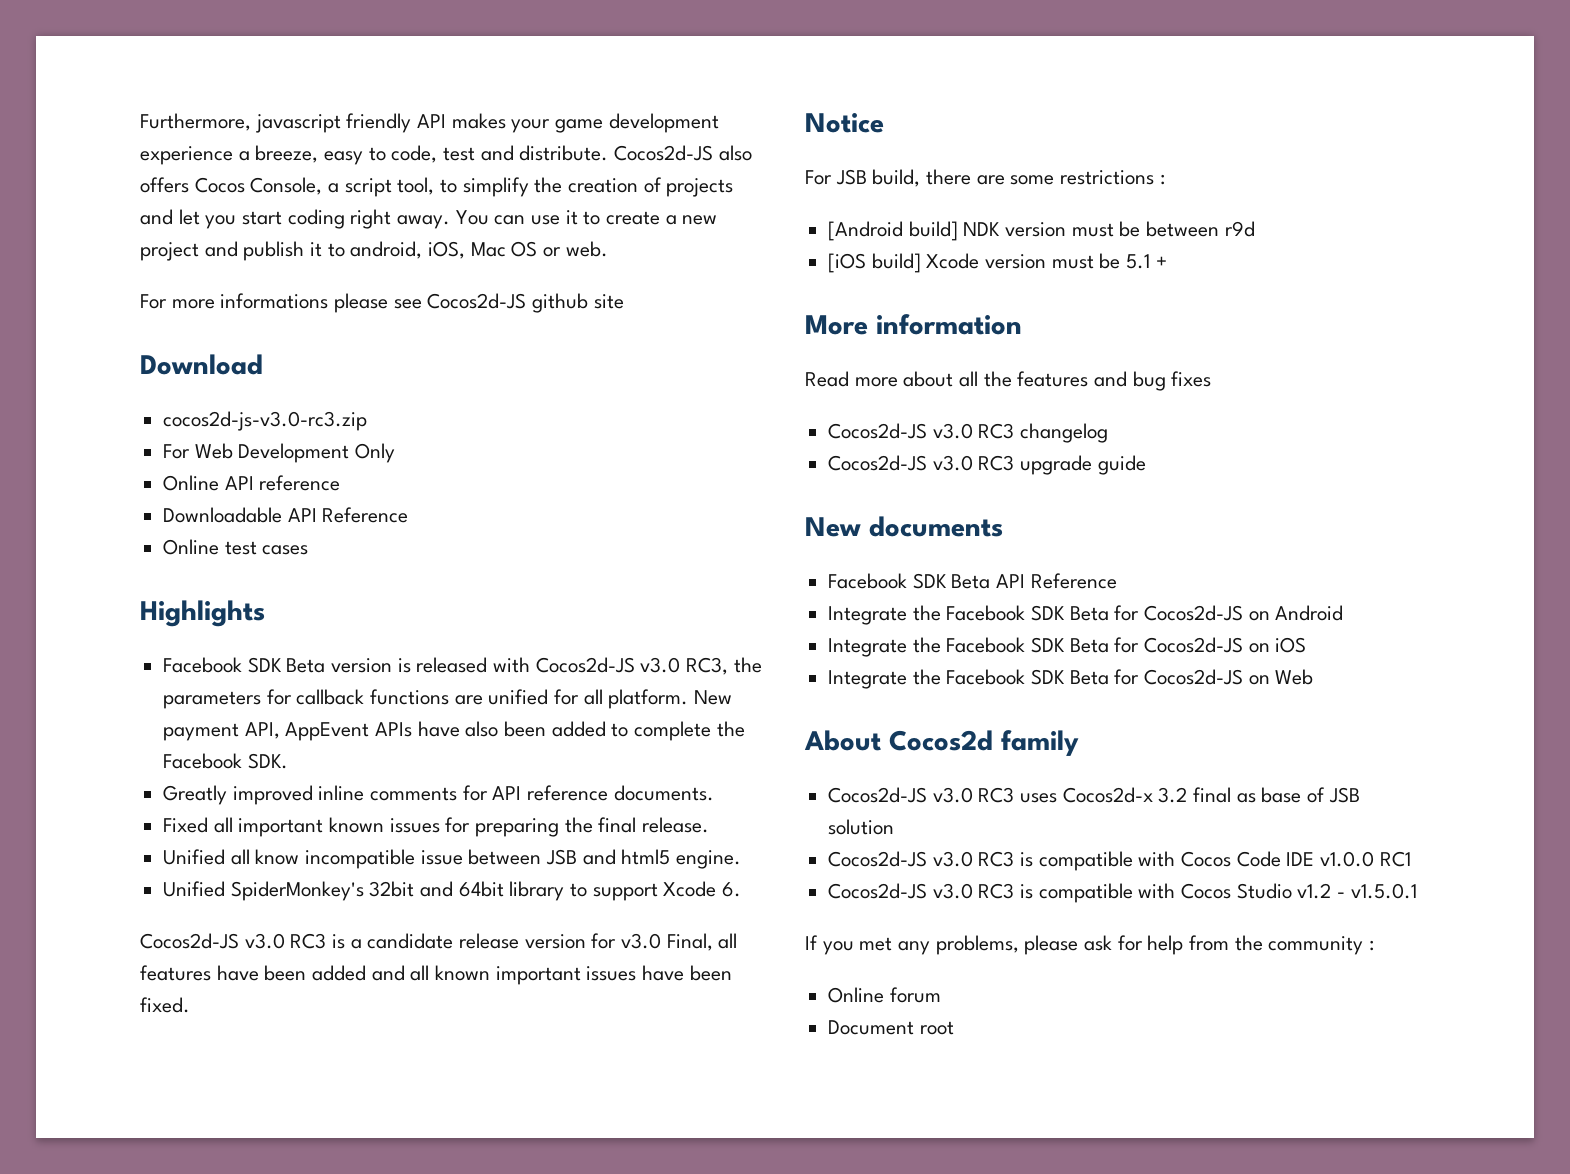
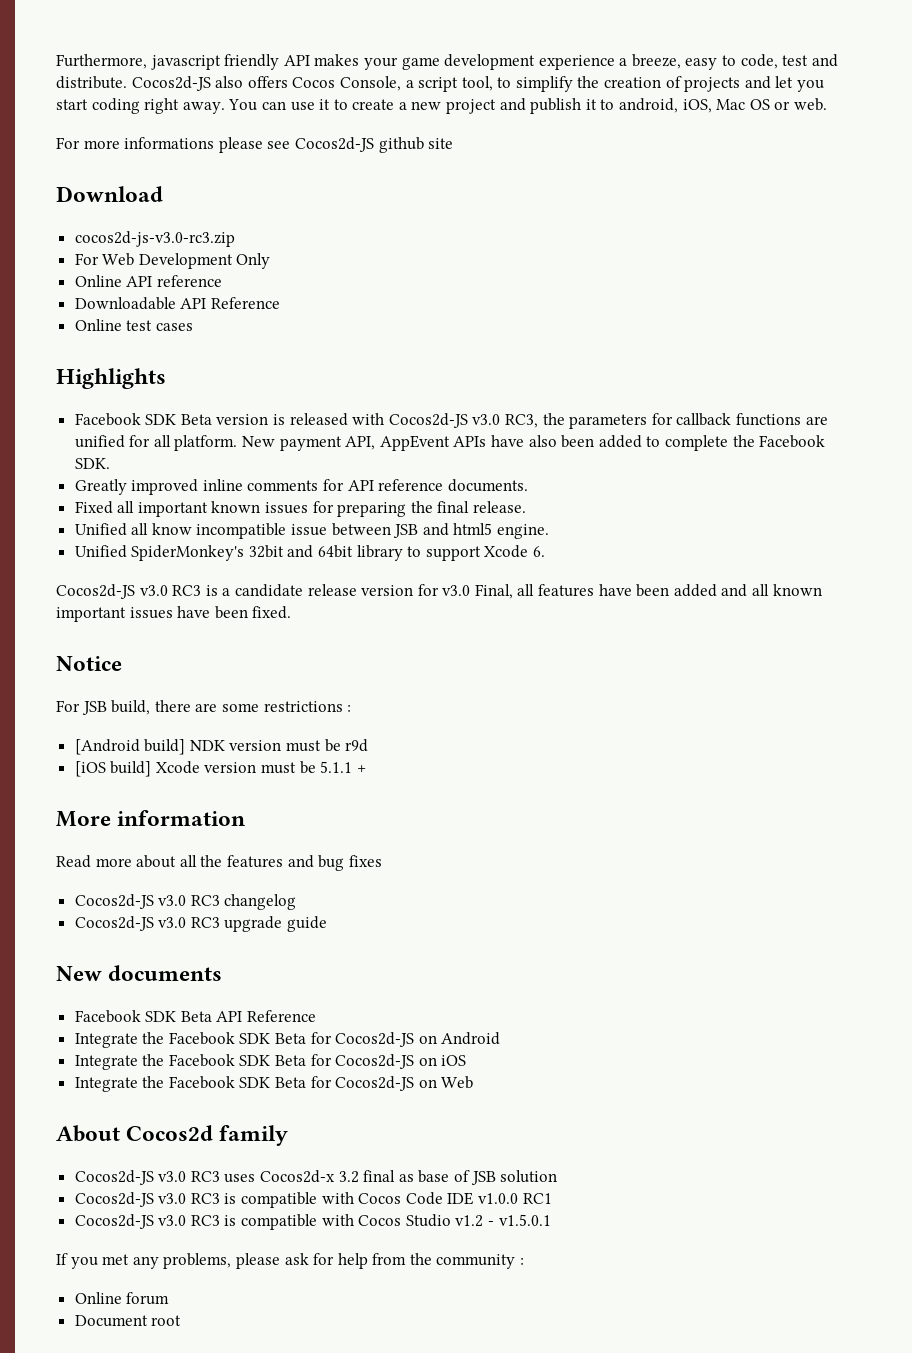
- [Android build] NDK version must be between r9d
+ [Android build] NDK version must be r9d
- [iOS build] Xcode version must be 5.1 +
+ [iOS build] Xcode version must be 5.1.1 +

